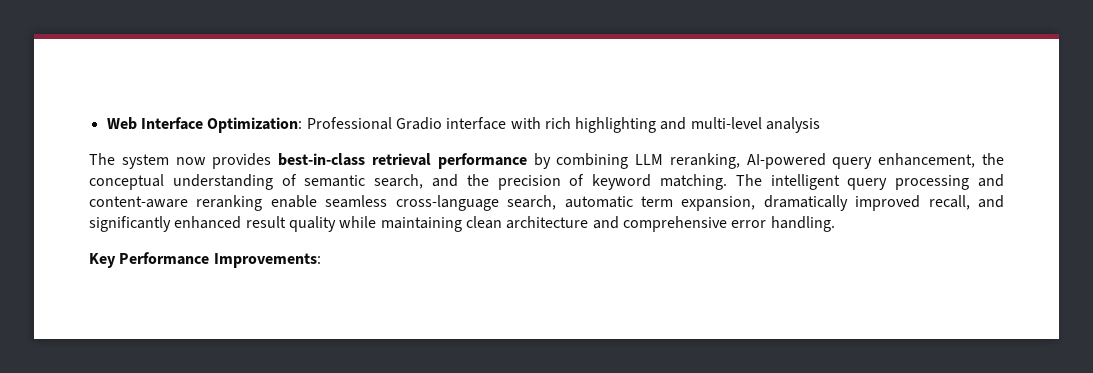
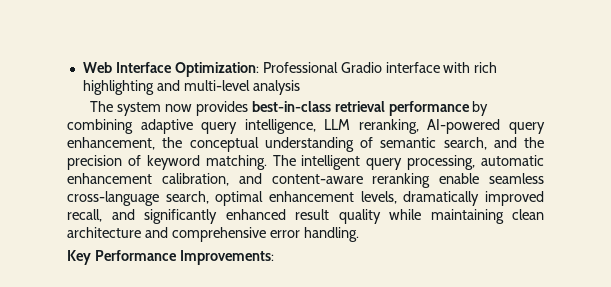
- The system now provides best-in-class retrieval performance by combining LLM reranking, AI-powered query enhancement, the conceptual understanding of semantic search, and the precision of keyword matching.
+ The system now provides best-in-class retrieval performance by combining adaptive query intelligence, LLM reranking, AI-powered query enhancement, the conceptual understanding of semantic search, and the precision of keyword matching.
- The intelligent query processing and content-aware reranking enable seamless cross-language search, automatic term expansion, dramatically improved recall, and significantly enhanced result quality while maintaining clean architecture and comprehensive error handling.
+ The intelligent query processing, automatic enhancement calibration, and content-aware reranking enable seamless cross-language search, optimal enhancement levels, dramatically improved recall, and significantly enhanced result quality while maintaining clean architecture and comprehensive error handling.

